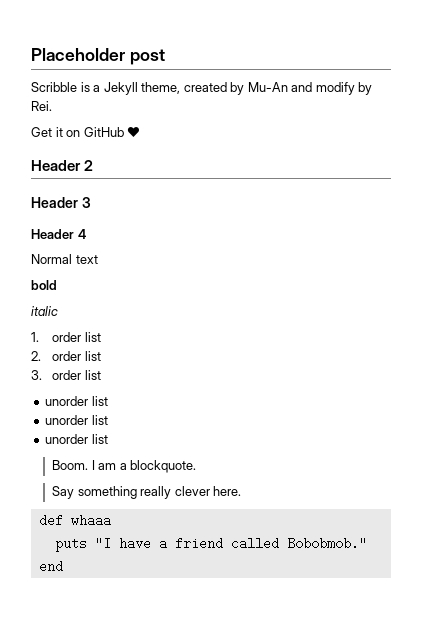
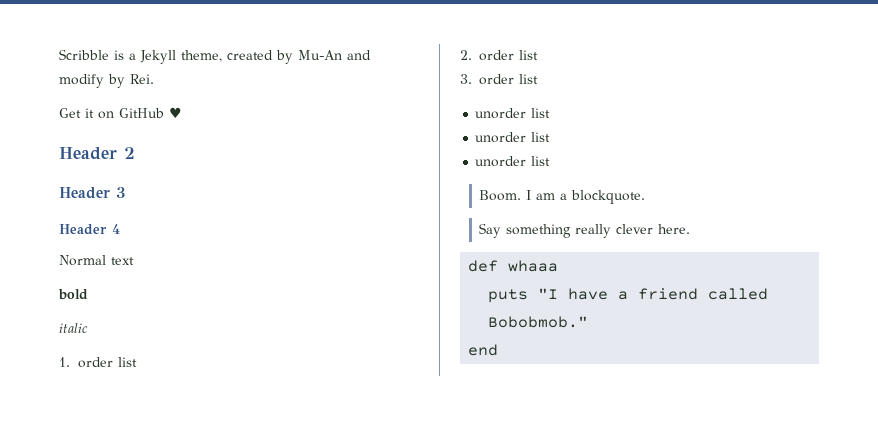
- Placeholder post

